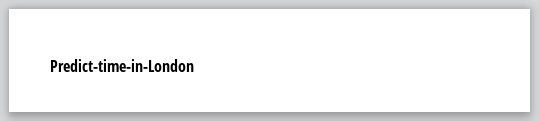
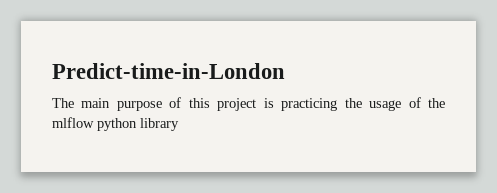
+ The main purpose of this project is practicing the usage of the mlflow python library

